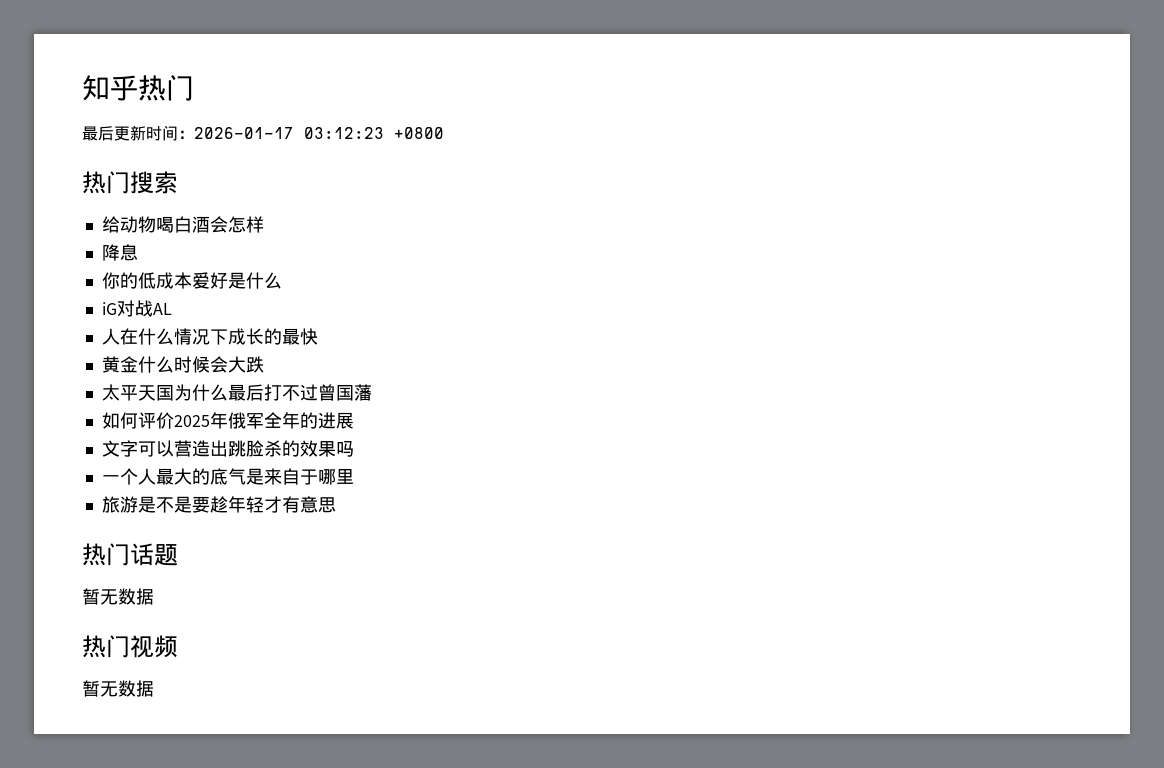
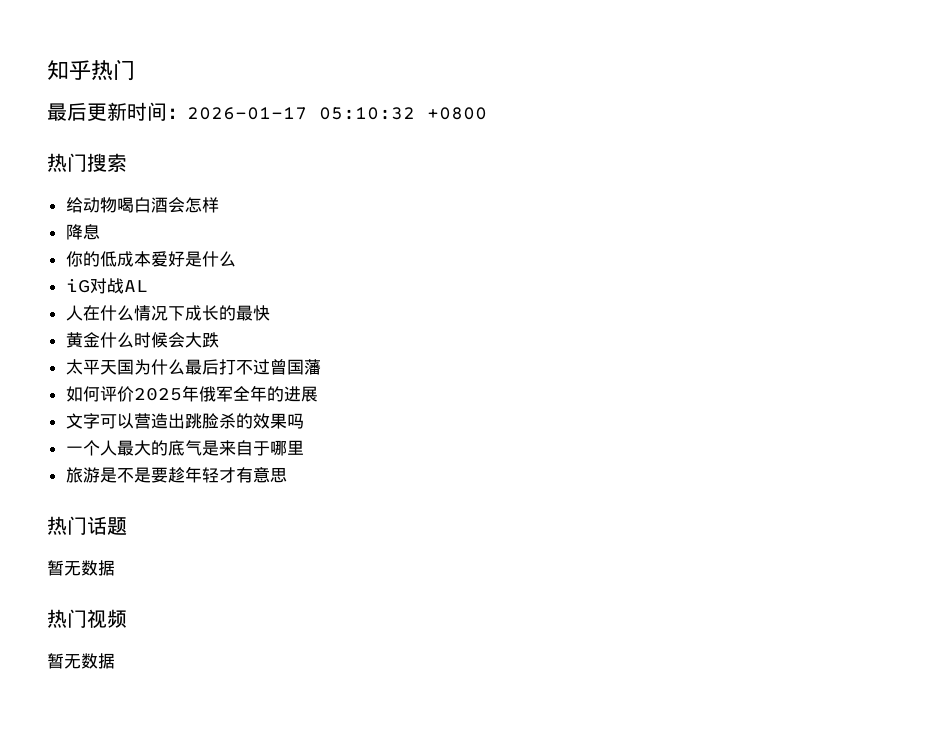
- 最后更新时间：2026-01-17 03:12:23 +0800
+ 最后更新时间：2026-01-17 05:10:32 +0800

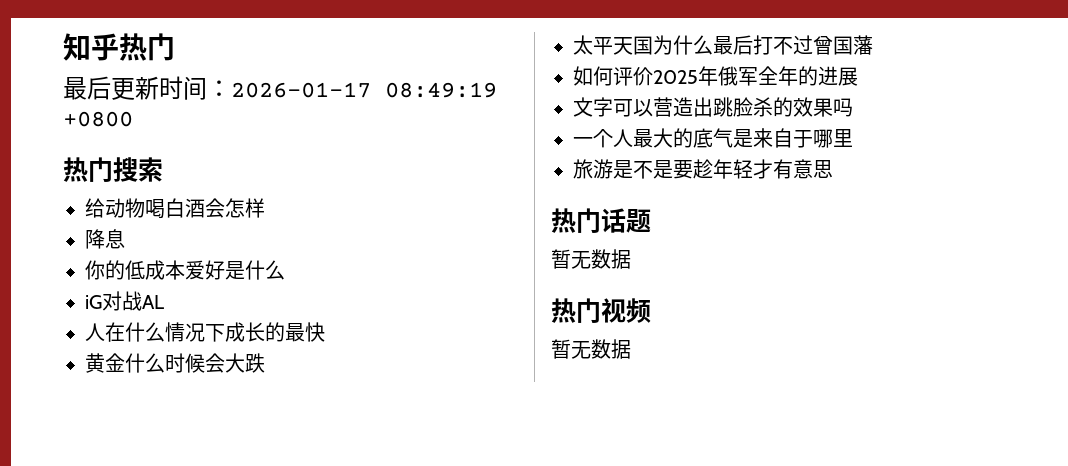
- 最后更新时间：2026-01-17 05:10:32 +0800
+ 最后更新时间：2026-01-17 08:49:19 +0800

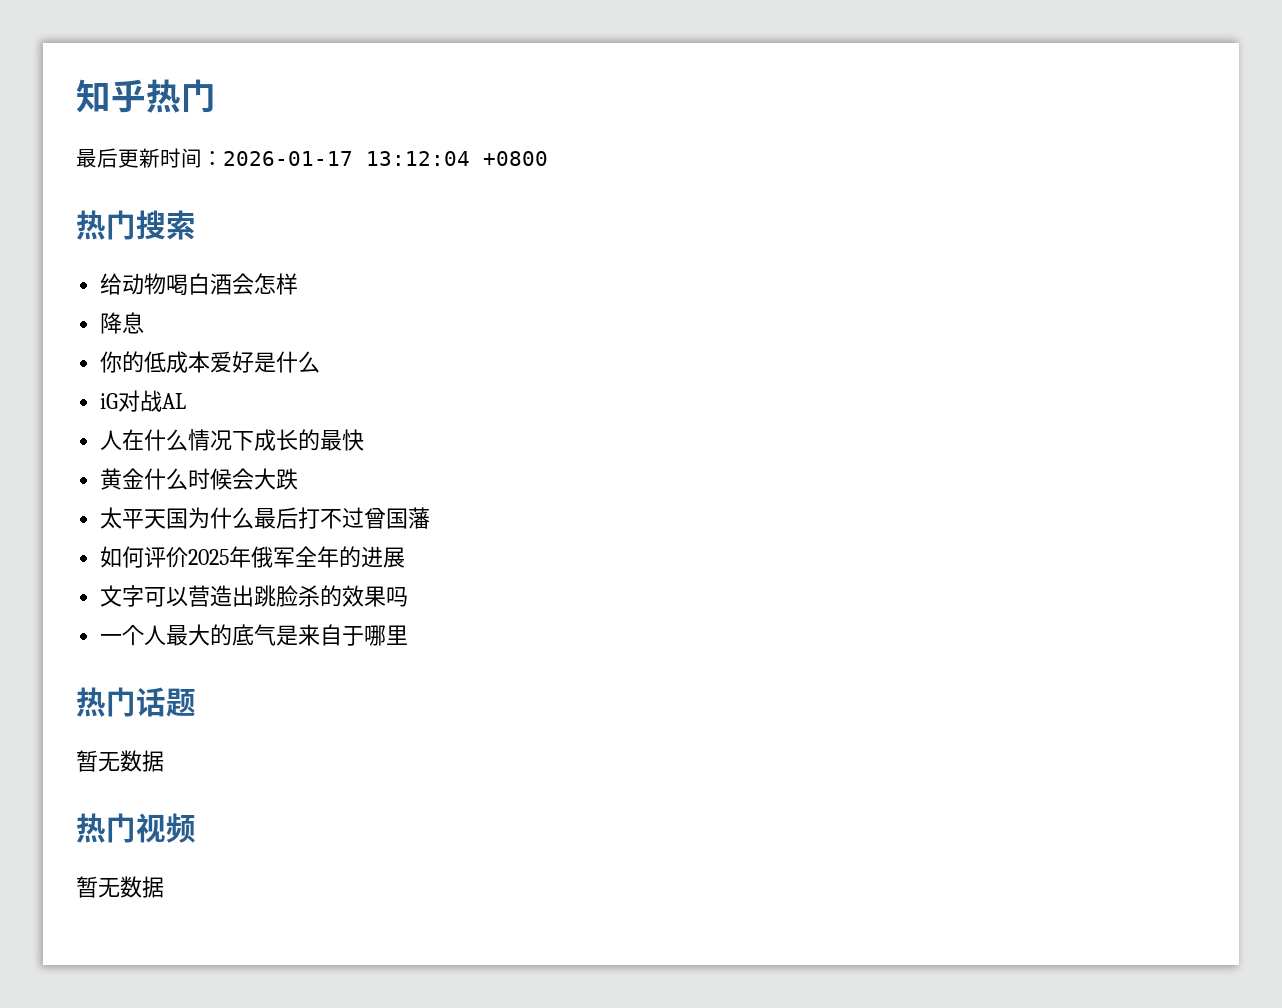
- 最后更新时间：2026-01-17 08:49:19 +0800
+ 最后更新时间：2026-01-17 13:12:04 +0800
- 旅游是不是要趁年轻才有意思

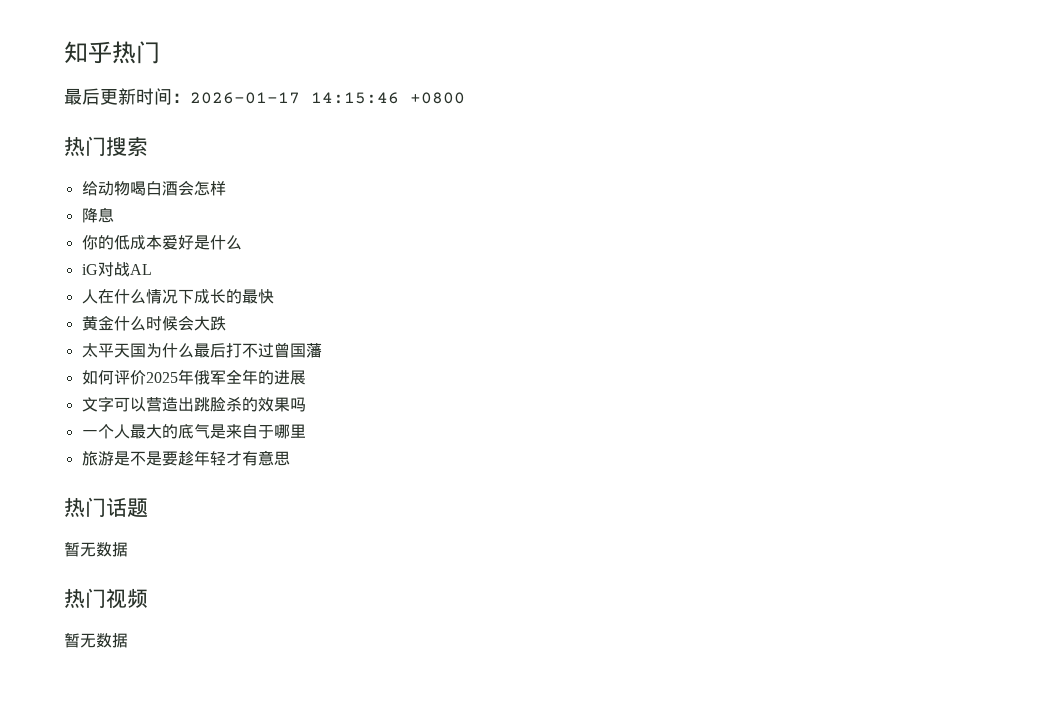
- 最后更新时间：2026-01-17 13:12:04 +0800
+ 最后更新时间：2026-01-17 14:15:46 +0800
+ 旅游是不是要趁年轻才有意思

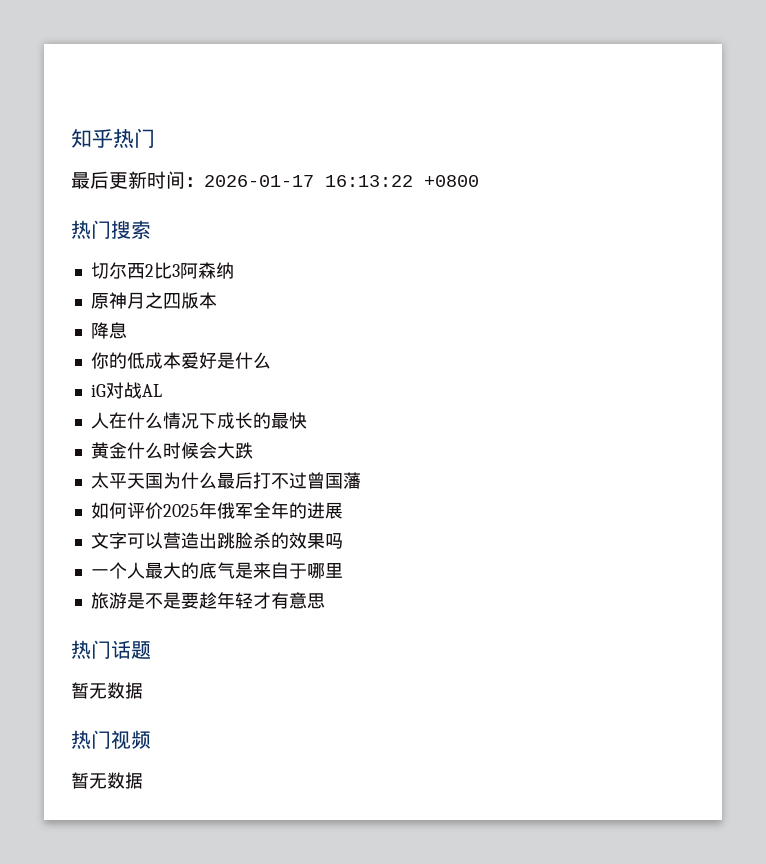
- 最后更新时间：2026-01-17 14:15:46 +0800
+ 最后更新时间：2026-01-17 16:13:22 +0800
- 给动物喝白酒会怎样
+ 切尔西2比3阿森纳
+ 原神月之四版本

